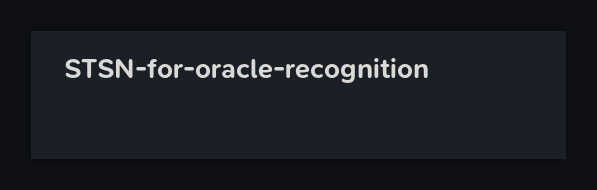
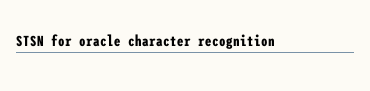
- STSN-for-oracle-recognition
+ STSN for oracle character recognition

